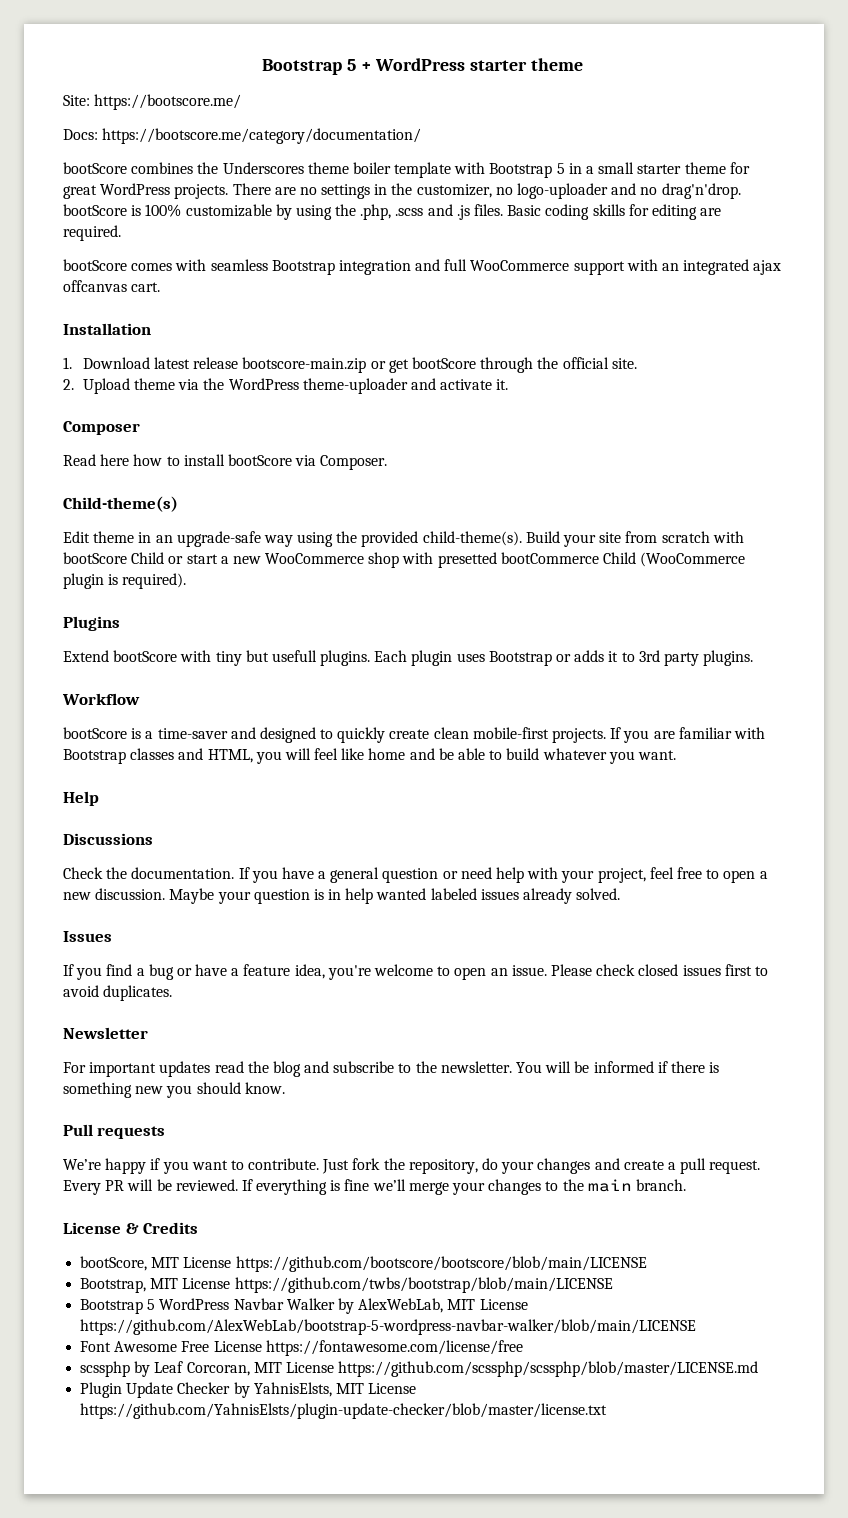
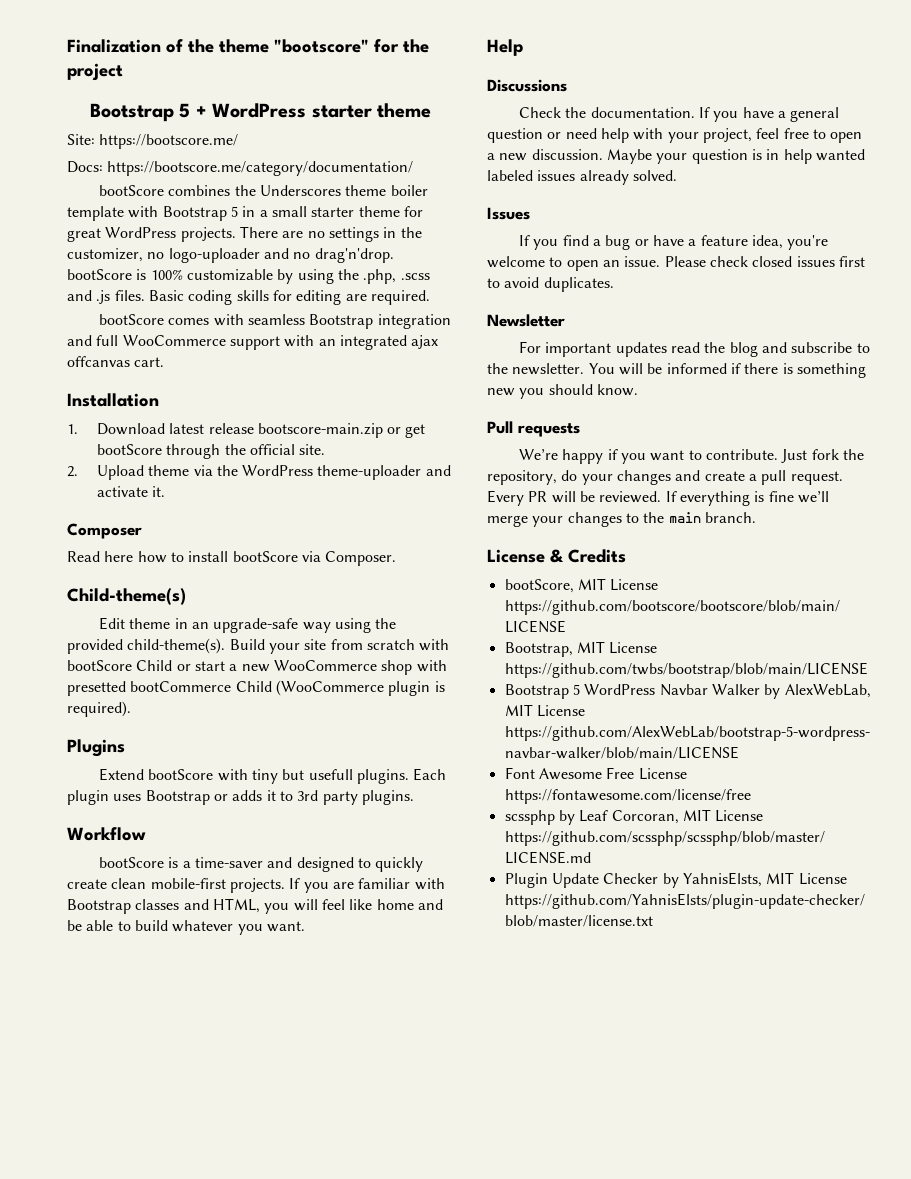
+ Finalization of the theme "bootscore" for the project

